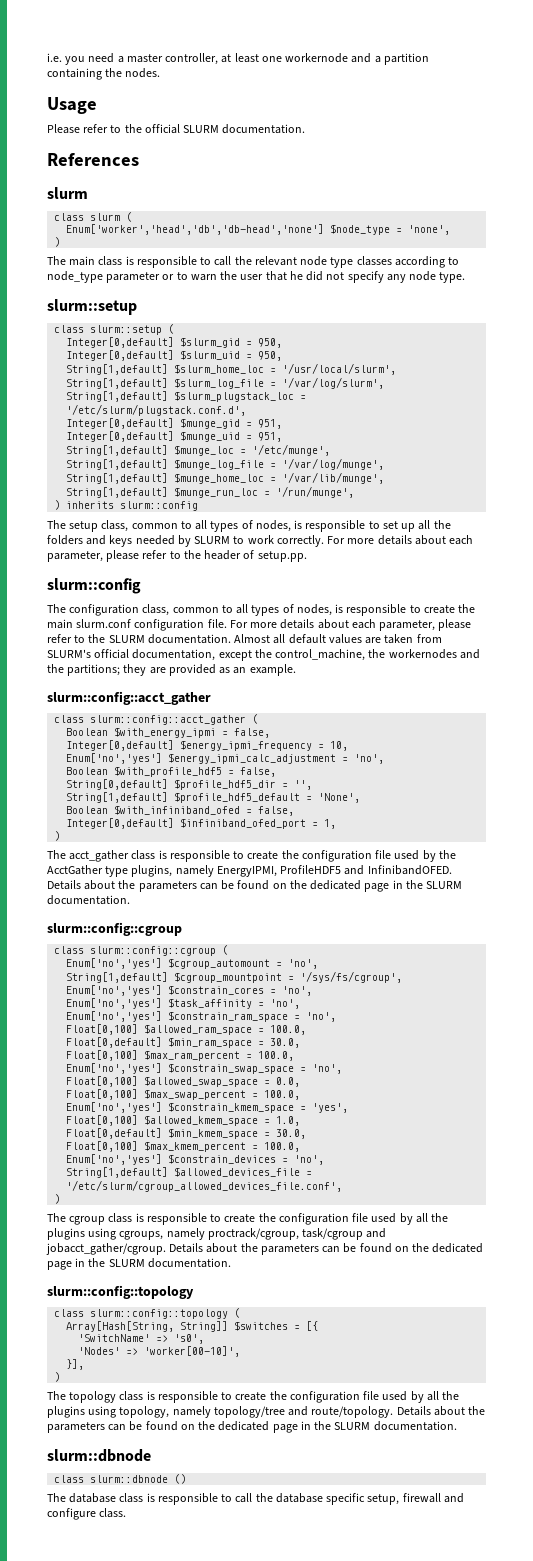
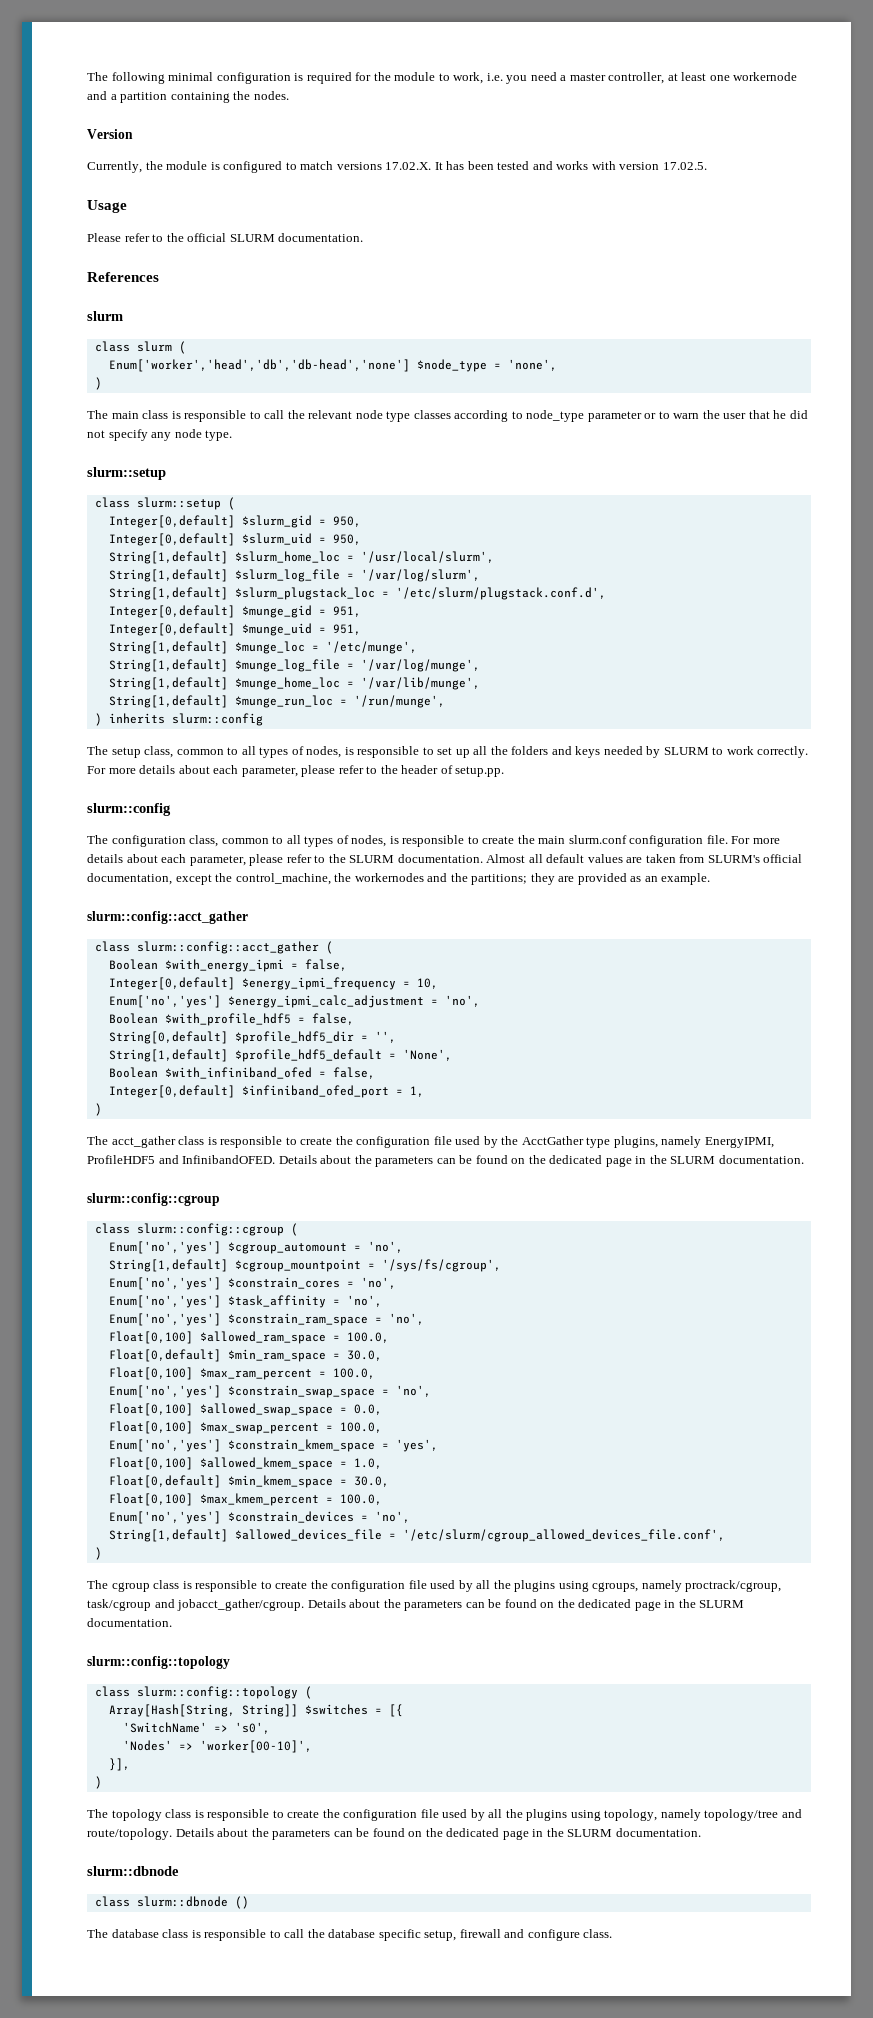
- i.e. you need a master controller, at least one workernode and a partition containing the nodes.
+ The following minimal configuration is required for the module to work, i.e. you need a master controller, at least one workernode and a partition containing the nodes.
+ Version
+ Currently, the module is configured to match versions 17.02.X. It has been tested and works with version 17.02.5.

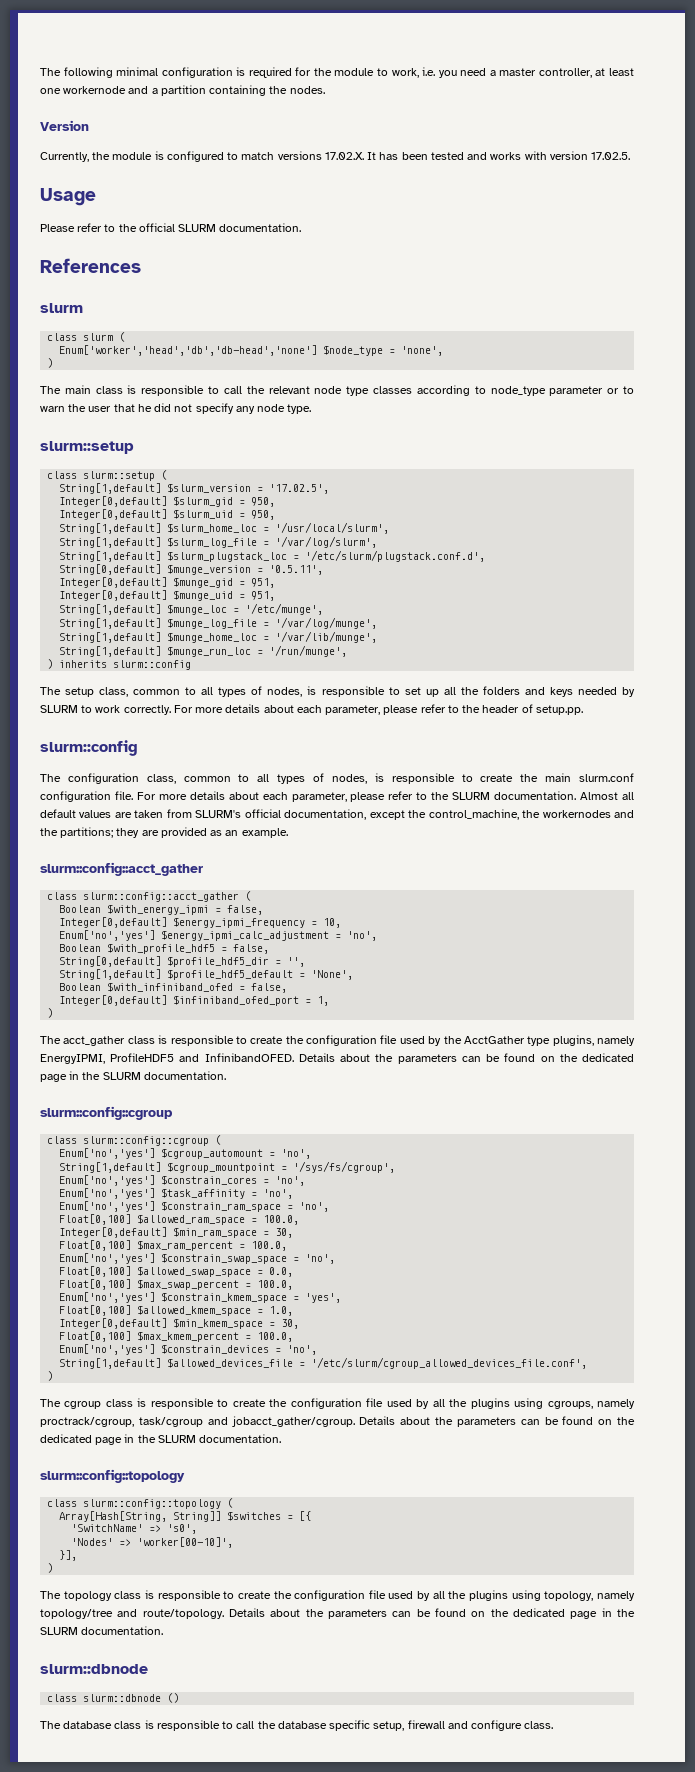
+ String[1,default] $slurm_version = '17.02.5',
+ String[0,default] $munge_version = '0.5.11',
- Float[0,default] $min_ram_space = 30.0,
+ Integer[0,default] $min_ram_space = 30,
- Float[0,default] $min_kmem_space = 30.0,
+ Integer[0,default] $min_kmem_space = 30,

